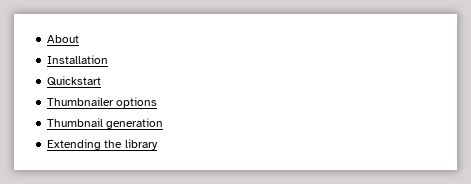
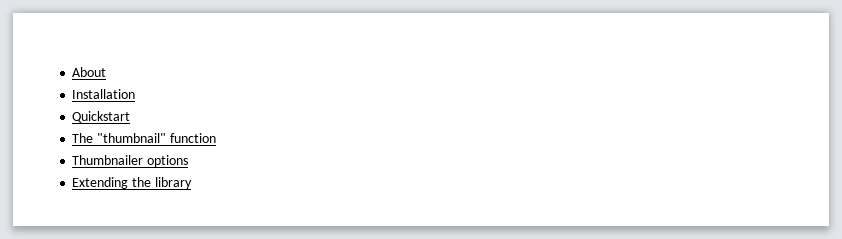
+ The "thumbnail" function
- Thumbnail generation

